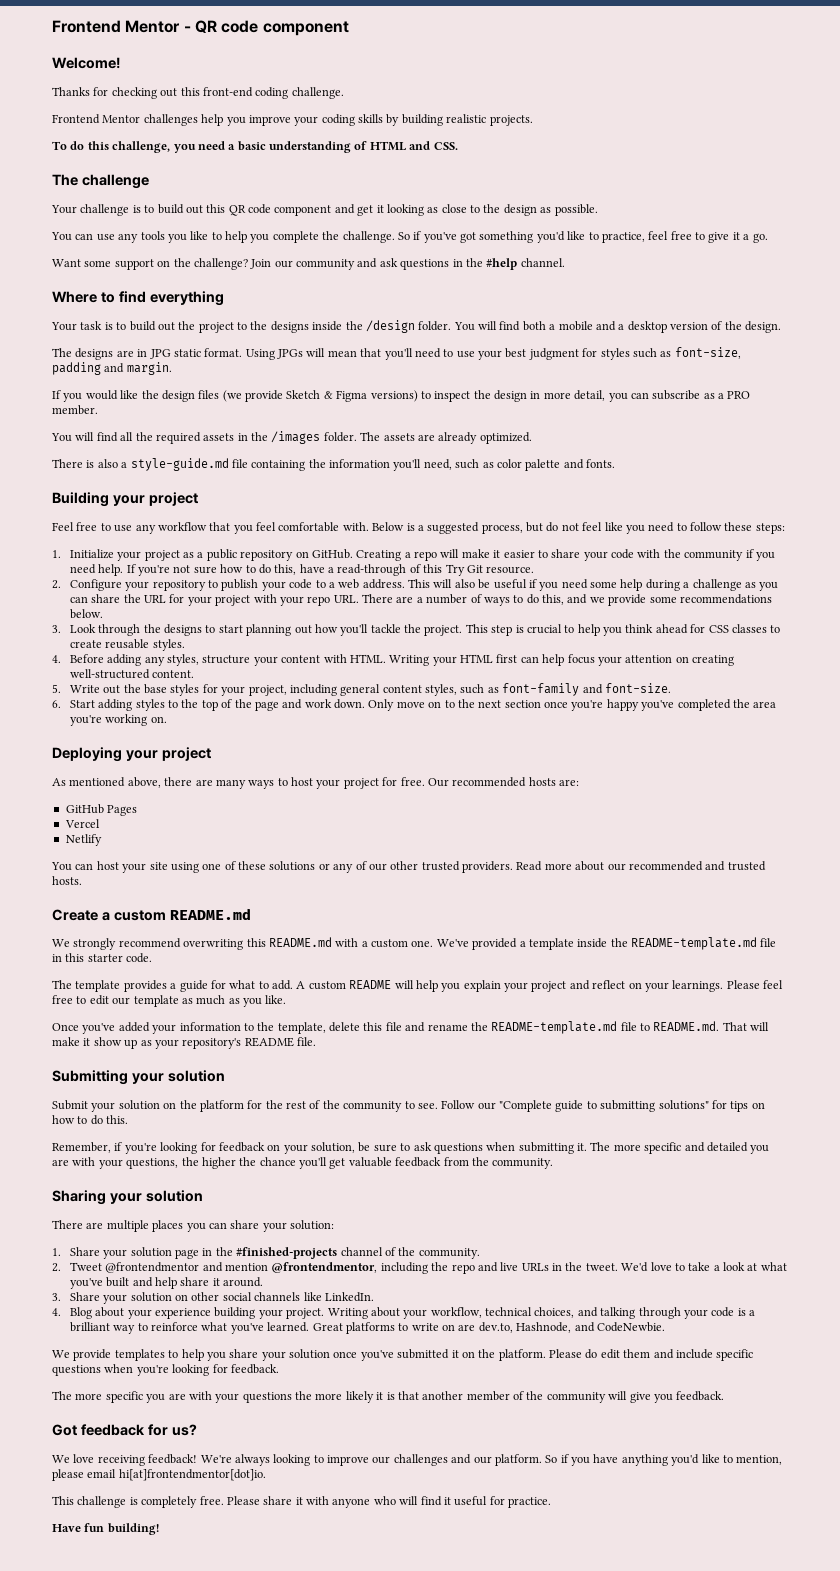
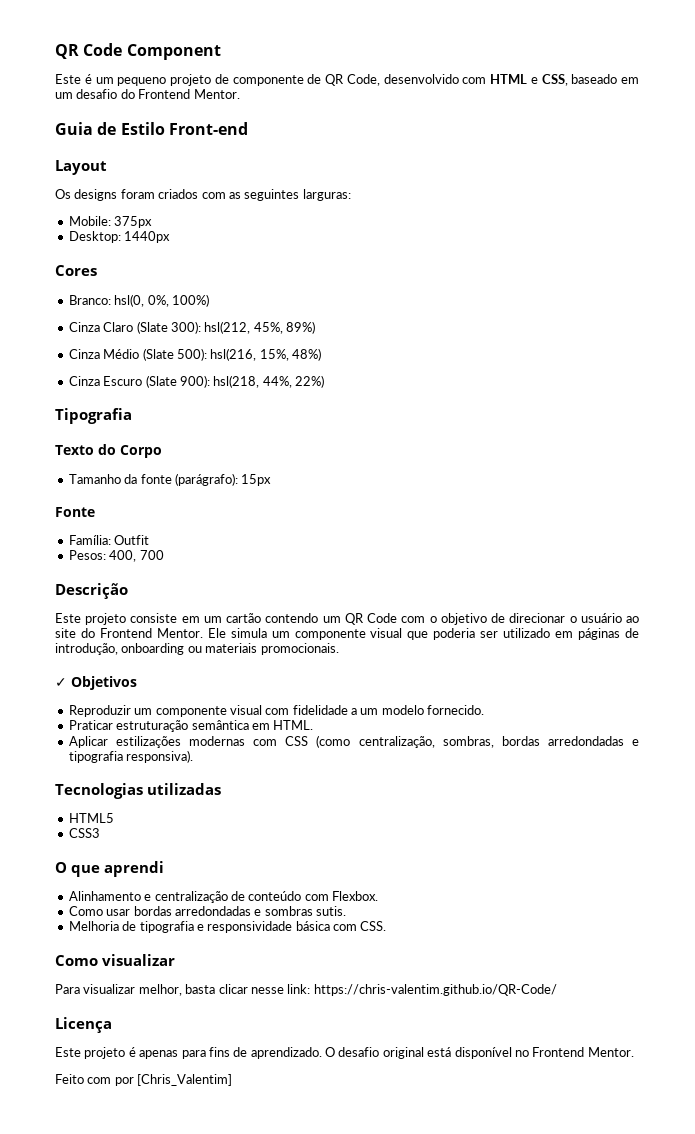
- Frontend Mentor - QR code component
- Welcome!
- Thanks for checking out this front-end coding challenge.
- Frontend Mentor challenges help you improve your coding skills by building realistic projects.
- To do this challenge, you need a basic understanding of HTML and CSS.
- The challenge
- Your challenge is to build out this QR code component and get it looking as close to the design as possible.
- You can use any tools you like to help you complete the challenge. So if you've got something you'd like to practice, feel free to give it a go.
- Want some support on the challenge? Join our community and ask questions in the #help channel.
- Where to find everything
- Your task is to build out the project to the designs inside the /design folder. You will find both a mobile and a desktop version of the design.
- The designs are in JPG static format. Using JPGs will mean that you'll need to use your best judgment for styles such as font-size, padding and margin.
- If you would like the design files (we provide Sketch & Figma versions) to inspect the design in more detail, you can subscribe as a PRO member.
- You will find all the required assets in the /images folder. The assets are already optimized.
- There is also a style-guide.md file containing the information you'll need, such as color palette and fonts.
- Building your project
- Feel free to use any workflow that you feel comfortable with. Below is a suggested process, but do not feel like you need to follow these steps:
- 1. Initialize your project as a public repository on GitHub. Creating a repo will make it easier to share your code with the community if you need help. If you're not sure how to do this, have a read-through of this Try Git resource.
- 2. Configure your repository to publish your code to a web address. This will also be useful if you need some help during a challenge as you can share the URL for your project with your repo URL. There are a number of ways to do this, and we provide some recommendations below.
- 3. Look through the designs to start planning out how you'll tackle the project. This step is crucial to help you think ahead for CSS classes to create reusable styles.
- 4. Before adding any styles, structure your content with HTML. Writing your HTML first can help focus your attention on creating well-structured content.
- 5. Write out the base styles for your project, including general content styles, such as font-family and font-size.
- 6. Start adding styles to the top of the page and work down. Only move on to the next section once you're happy you've completed the area you're working on.
- Deploying your project
- As mentioned above, there are many ways to host your project for free. Our recommended hosts are:
- GitHub Pages
- Vercel
- Netlify
- You can host your site using one of these solutions or any of our other trusted providers. Read more about our recommended and trusted hosts.
- Create a custom README.md
- We strongly recommend overwriting this README.md with a custom one. We've provided a template inside the README-template.md file in this starter code.
- The template provides a guide for what to add. A custom README will help you explain your project and reflect on your learnings. Please feel free to edit our template as much as you like.
- Once you've added your information to the template, delete this file and rename the README-template.md file to README.md. That will make it show up as your repository's README file.
- Submitting your solution
- Submit your solution on the platform for the rest of the community to see. Follow our "Complete guide to submitting solutions" for tips on how to do this.
- Remember, if you're looking for feedback on your solution, be sure to ask questions when submitting it. The more specific and detailed you are with your questions, the higher the chance you'll get valuable feedback from the community.
- Sharing your solution
- There are multiple places you can share your solution:
- 1. Share your solution page in the #finished-projects channel of the community.
- 2. Tweet @frontendmentor and mention @frontendmentor, including the repo and live URLs in the tweet. We'd love to take a look at what you've built and help share it around.
- 3. Share your solution on other social channels like LinkedIn.
- 4. Blog about your experience building your project. Writing about your workflow, technical choices, and talking through your code is a brilliant way to reinforce what you've learned. Great platforms to write on are dev.to, Hashnode, and CodeNewbie.
- We provide templates to help you share your solution once you've submitted it on the platform. Please do edit them and include specific questions when you're looking for feedback.
- The more specific you are with your questions the more likely it is that another member of the community will give you feedback.
- Got feedback for us?
- We love receiving feedback! We're always looking to improve our challenges and our platform. So if you have anything you'd like to mention, please email hi[at]frontendmentor[dot]io.
- This challenge is completely free. Please share it with anyone who will find it useful for practice.
- Have fun building!
+ QR Code Component
+ Este é um pequeno projeto de componente de QR Code, desenvolvido com HTML e CSS, baseado em um desafio do Frontend Mentor.
+ Guia de Estilo Front-end
+ Layout
+ Os designs foram criados com as seguintes larguras:
+ Mobile: 375px
+ Desktop: 1440px
+ Cores
+ Branco: hsl(0, 0%, 100%)
+ Cinza Claro (Slate 300): hsl(212, 45%, 89%)
+ Cinza Médio (Slate 500): hsl(216, 15%, 48%)
+ Cinza Escuro (Slate 900): hsl(218, 44%, 22%)
+ Tipografia
+ Texto do Corpo
+ Tamanho da fonte (parágrafo): 15px
+ Fonte
+ Família: Outfit
+ Pesos: 400, 700
+ Descrição
+ Este projeto consiste em um cartão contendo um QR Code com o objetivo de direcionar o usuário ao site do Frontend Mentor. Ele simula um componente visual que poderia ser utilizado em páginas de introdução, onboarding ou materiais promocionais.
+ ✓ Objetivos
+ Reproduzir um componente visual com fidelidade a um modelo fornecido.
+ Praticar estruturação semântica em HTML.
+ Aplicar estilizações modernas com CSS (como centralização, sombras, bordas arredondadas e tipografia responsiva).
+ Tecnologias utilizadas
+ HTML5
+ CSS3
+ O que aprendi
+ Alinhamento e centralização de conteúdo com Flexbox.
+ Como usar bordas arredondadas e sombras sutis.
+ Melhoria de tipografia e responsividade básica com CSS.
+ Como visualizar
+ Para visualizar melhor, basta clicar nesse link: https://chris-valentim.github.io/QR-Code/
+ Licença
+ Este projeto é apenas para fins de aprendizado. O desafio original está disponível no Frontend Mentor.
+ Feito com por [Chris_Valentim]

